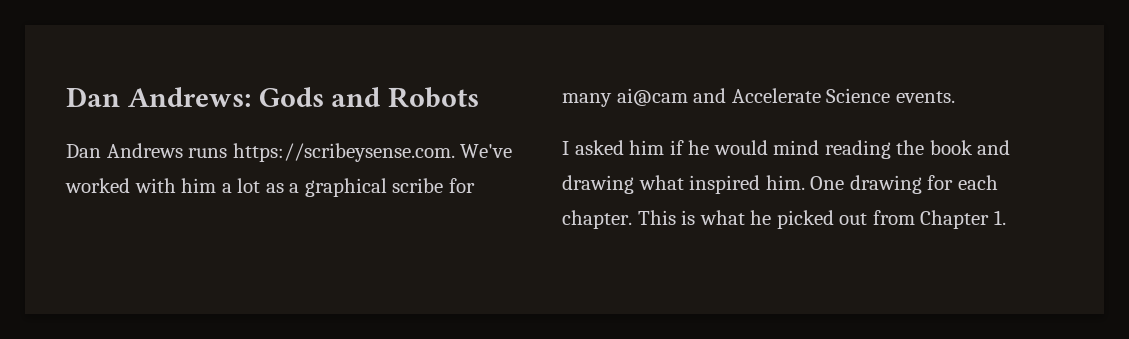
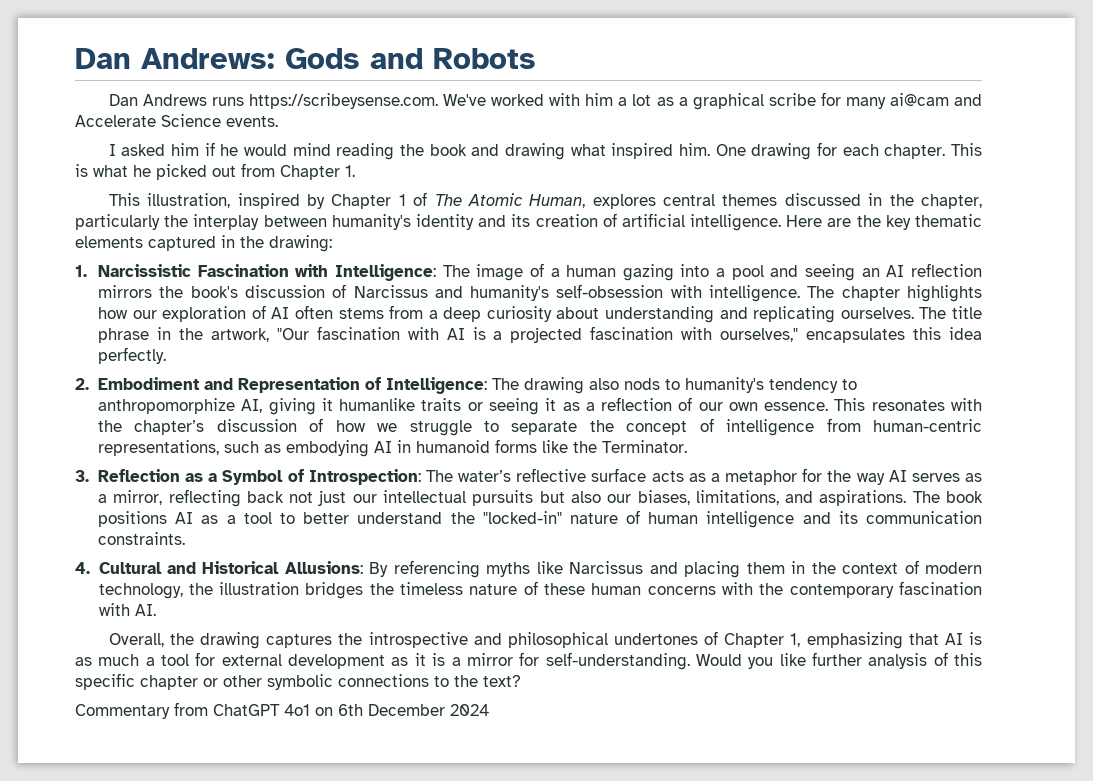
+ This illustration, inspired by Chapter 1 of The Atomic Human, explores central themes discussed in the chapter, particularly the interplay between humanity's identity and its creation of artificial intelligence. Here are the key thematic elements captured in the drawing:
+ 1. Narcissistic Fascination with Intelligence: The image of a human gazing into a pool and seeing an AI reflection mirrors the book's discussion of Narcissus and humanity's self-obsession with intelligence. The chapter highlights how our exploration of AI often stems from a deep curiosity about understanding and replicating ourselves. The title phrase in the artwork, "Our fascination with AI is a projected fascination with ourselves," encapsulates this idea perfectly.
+ 2. Embodiment and Representation of Intelligence: The drawing also nods to humanity's tendency to anthropomorphize AI, giving it humanlike traits or seeing it as a reflection of our own essence. This resonates with the chapter’s discussion of how we struggle to separate the concept of intelligence from human-centric representations, such as embodying AI in humanoid forms like the Terminator.
+ 3. Reflection as a Symbol of Introspection: The water’s reflective surface acts as a metaphor for the way AI serves as a mirror, reflecting back not just our intellectual pursuits but also our biases, limitations, and aspirations. The book positions AI as a tool to better understand the "locked-in" nature of human intelligence and its communication constraints.
+ 4. Cultural and Historical Allusions: By referencing myths like Narcissus and placing them in the context of modern technology, the illustration bridges the timeless nature of these human concerns with the contemporary fascination with AI.
+ Overall, the drawing captures the introspective and philosophical undertones of Chapter 1, emphasizing that AI is as much a tool for external development as it is a mirror for self-understanding. Would you like further analysis of this specific chapter or other symbolic connections to the text?
+ Commentary from ChatGPT 4o1 on 6th December 2024

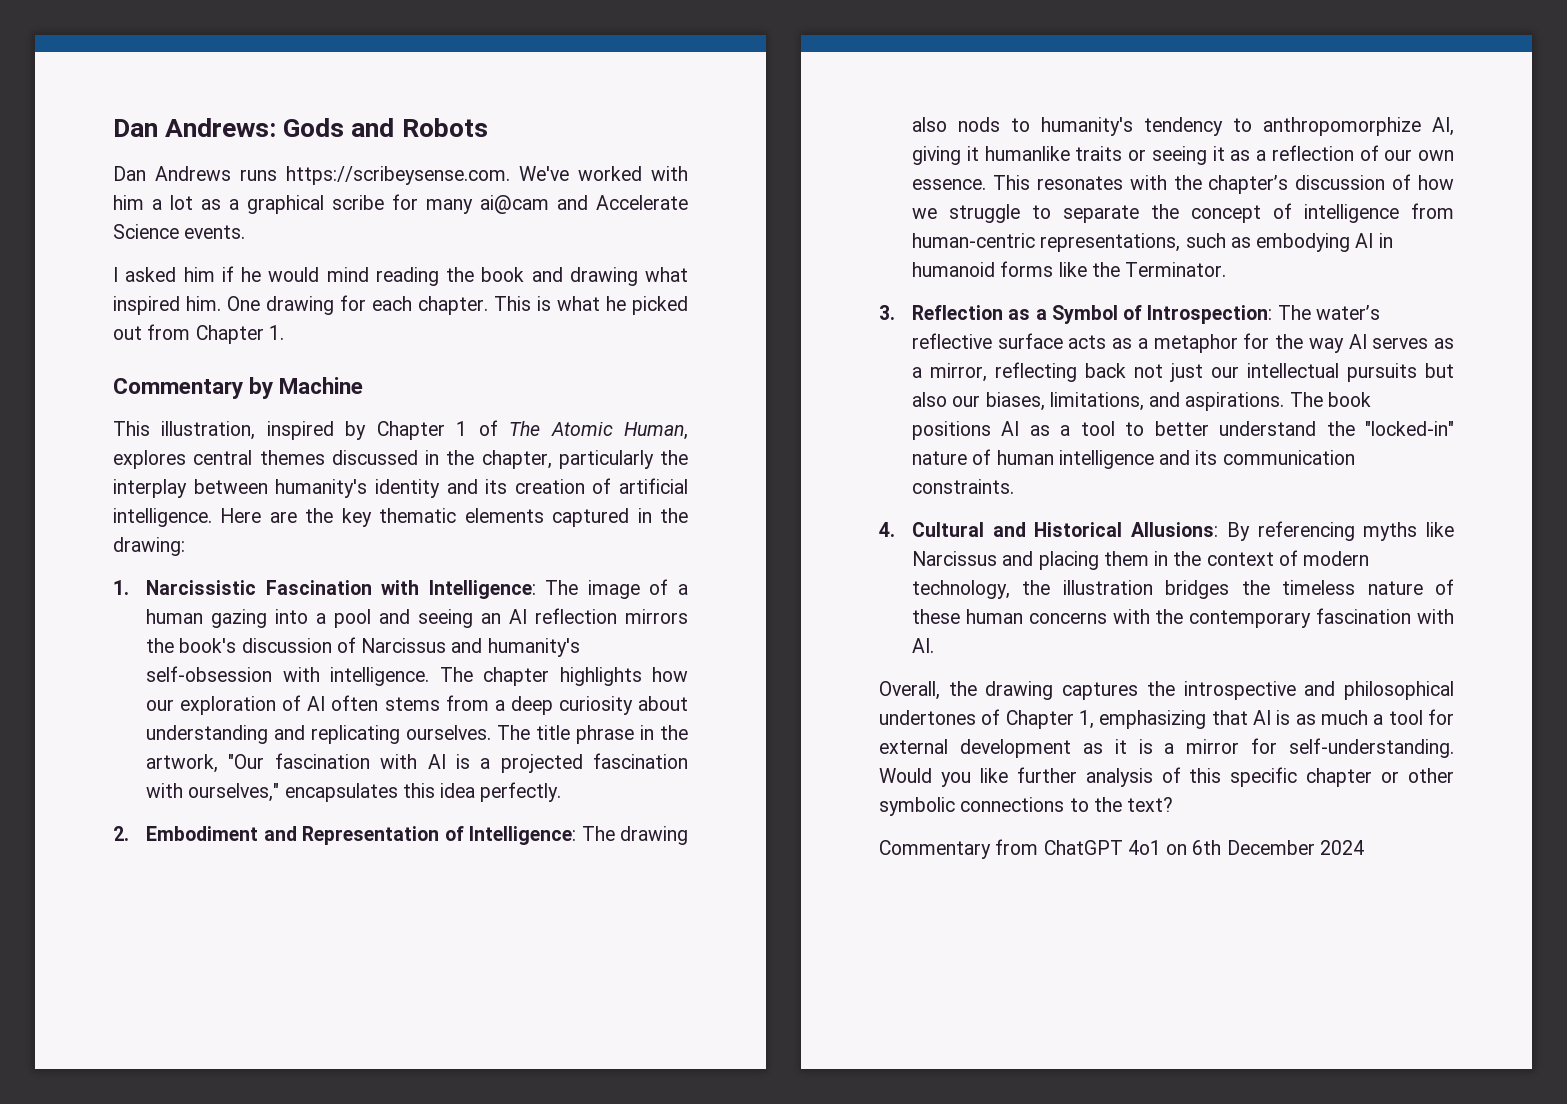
+ Commentary by Machine

